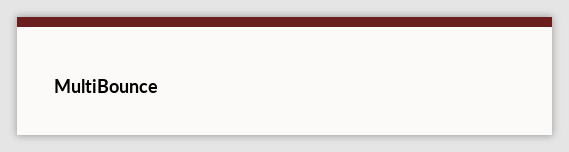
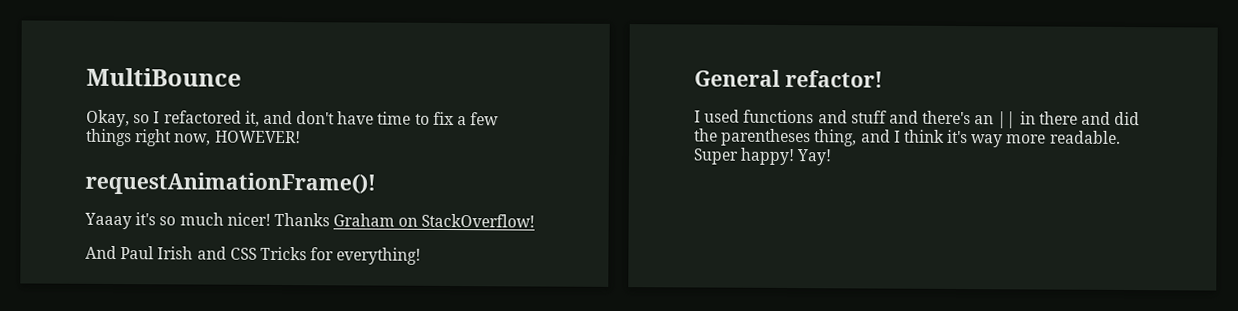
+ Okay, so I refactored it, and don't have time to fix a few things right now, HOWEVER!
+ requestAnimationFrame()!
+ Yaaay it's so much nicer! Thanks Graham on StackOverflow!
+ And Paul Irish and CSS Tricks for everything!
+ General refactor!
+ I used functions and stuff and there's an || in there and did the parentheses thing, and I think it's way more readable. Super happy! Yay!

